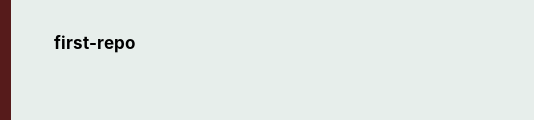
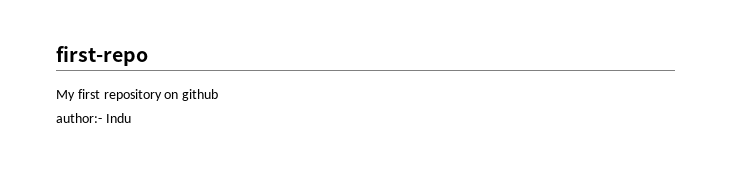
+ My first repository on github
+ author:- Indu

